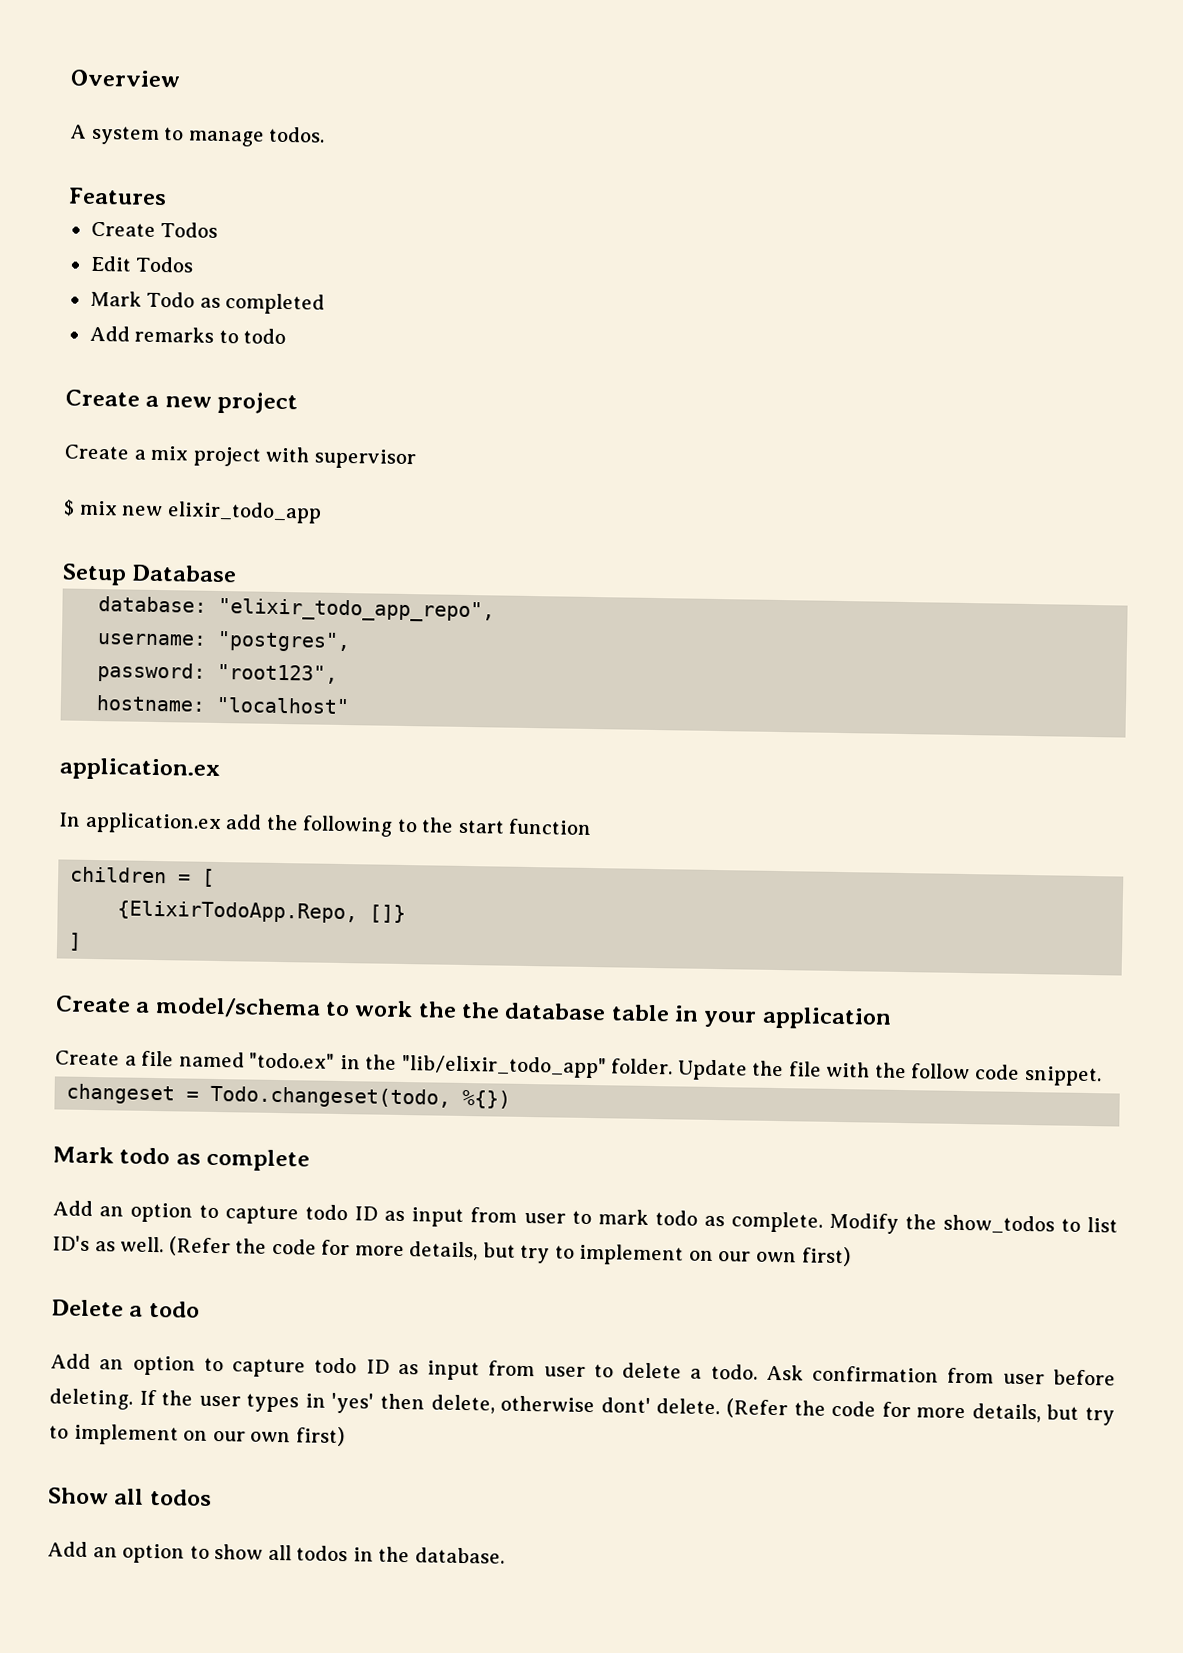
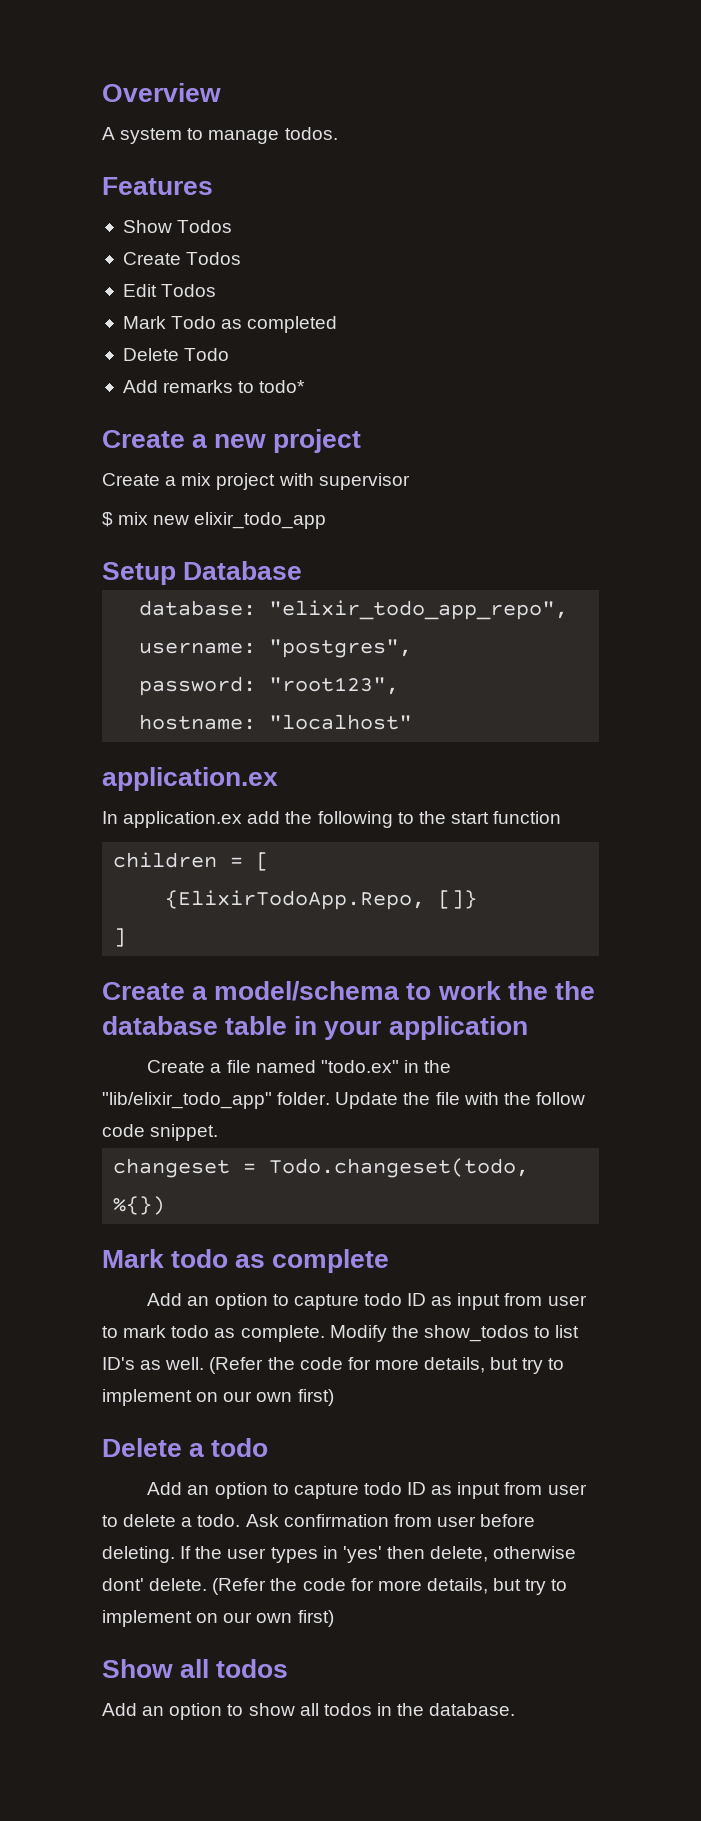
+ Show Todos
+ Delete Todo
- Add remarks to todo
+ Add remarks to todo*

